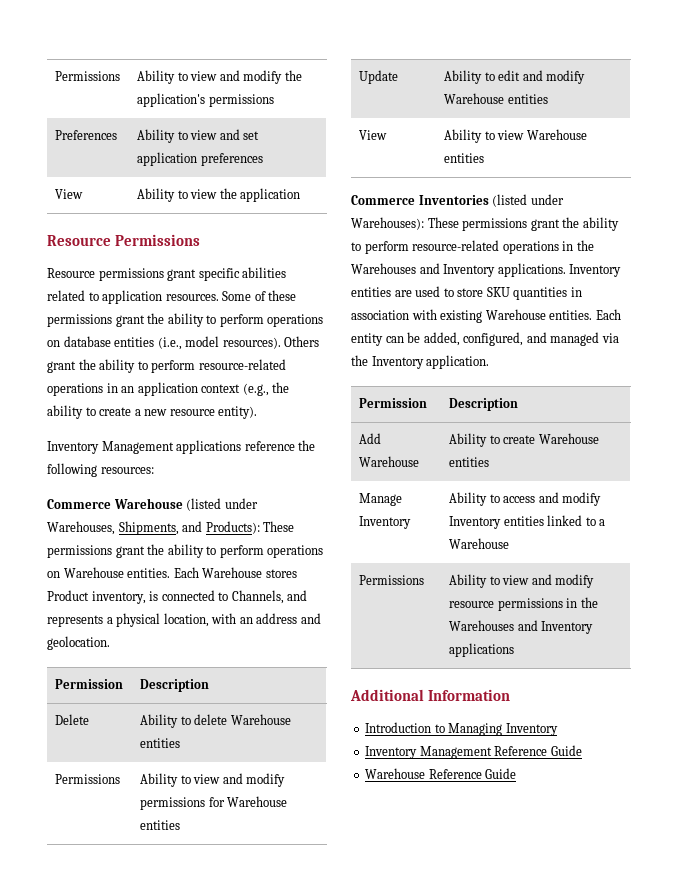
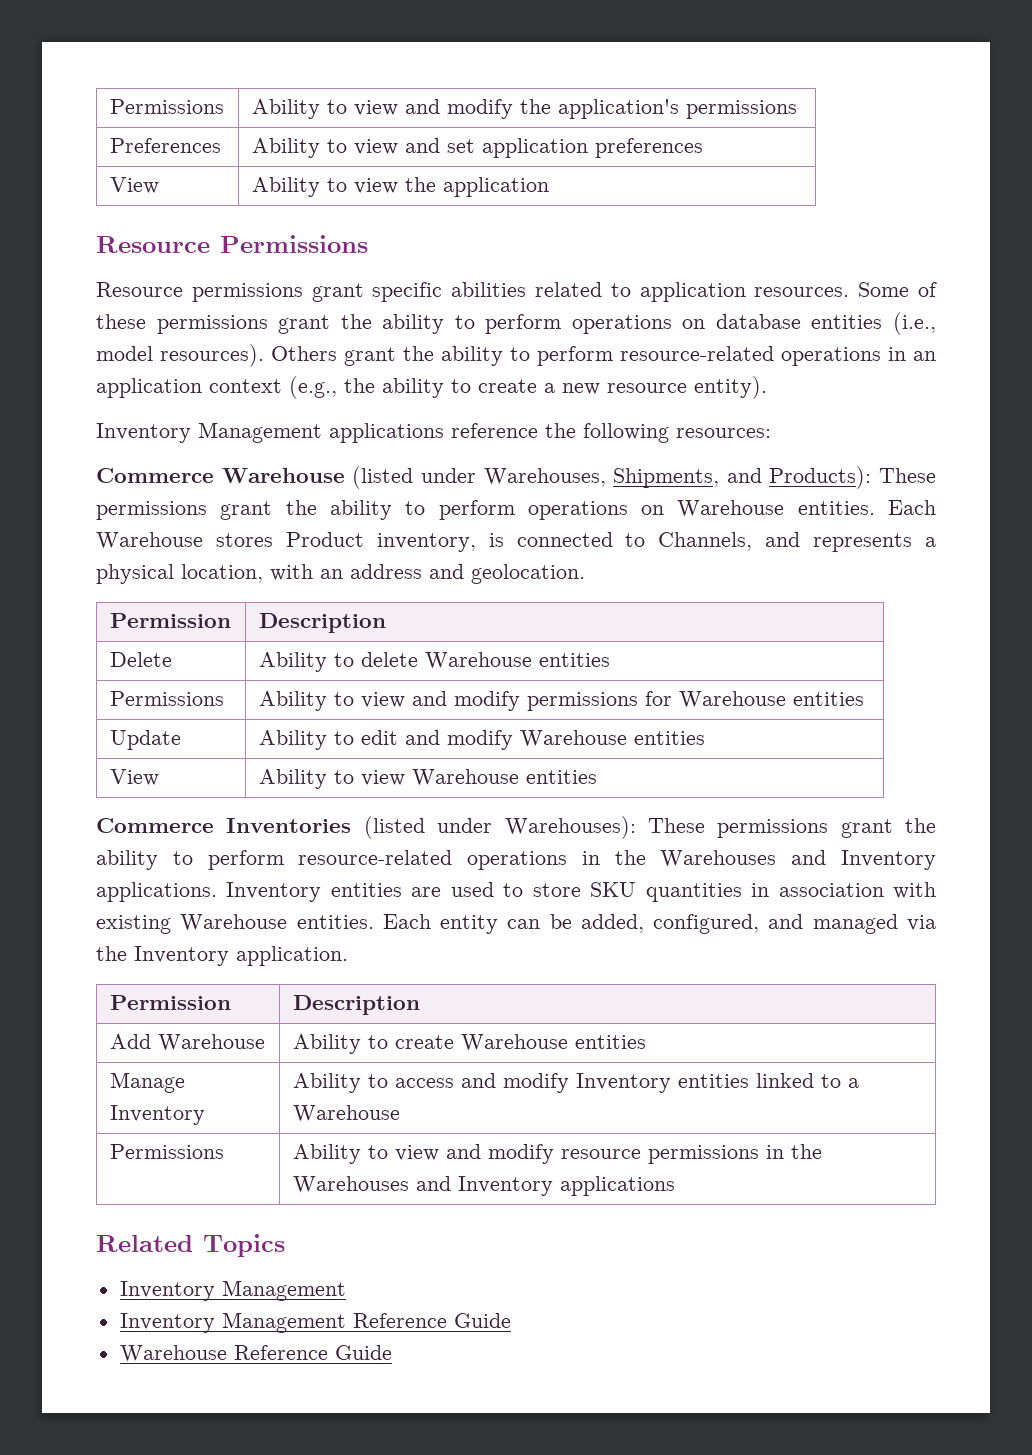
- Additional Information
- Introduction to Managing Inventory
+ Related Topics
+ Inventory Management

